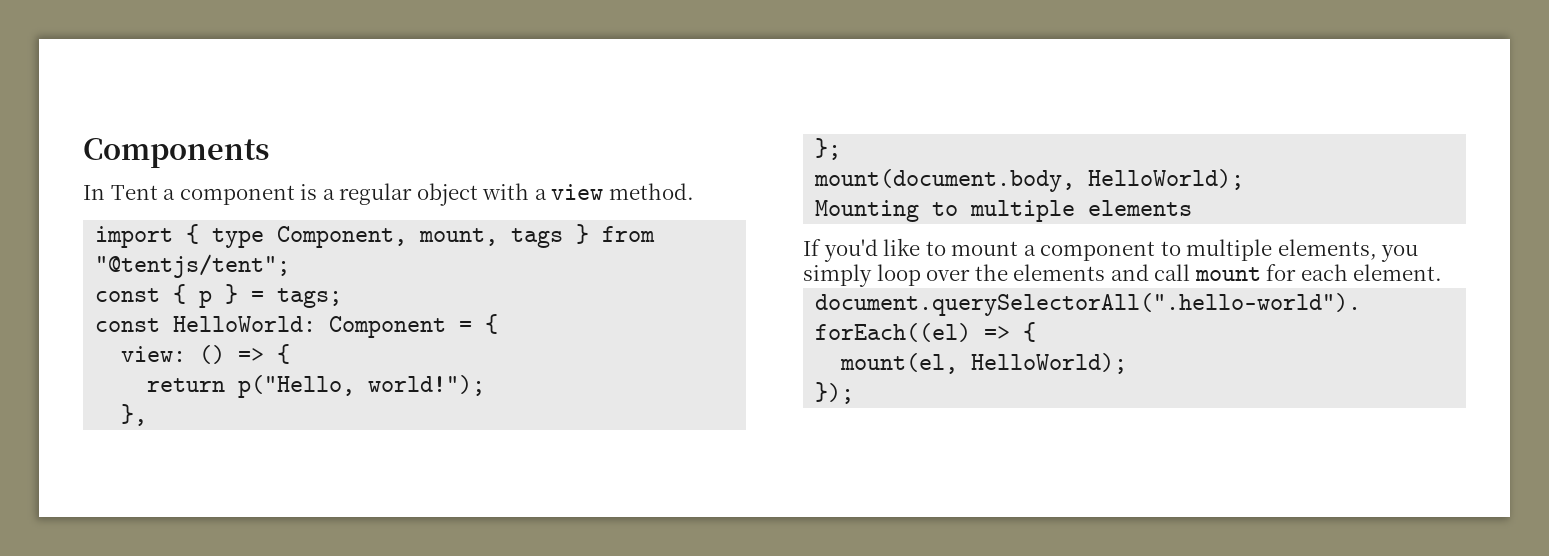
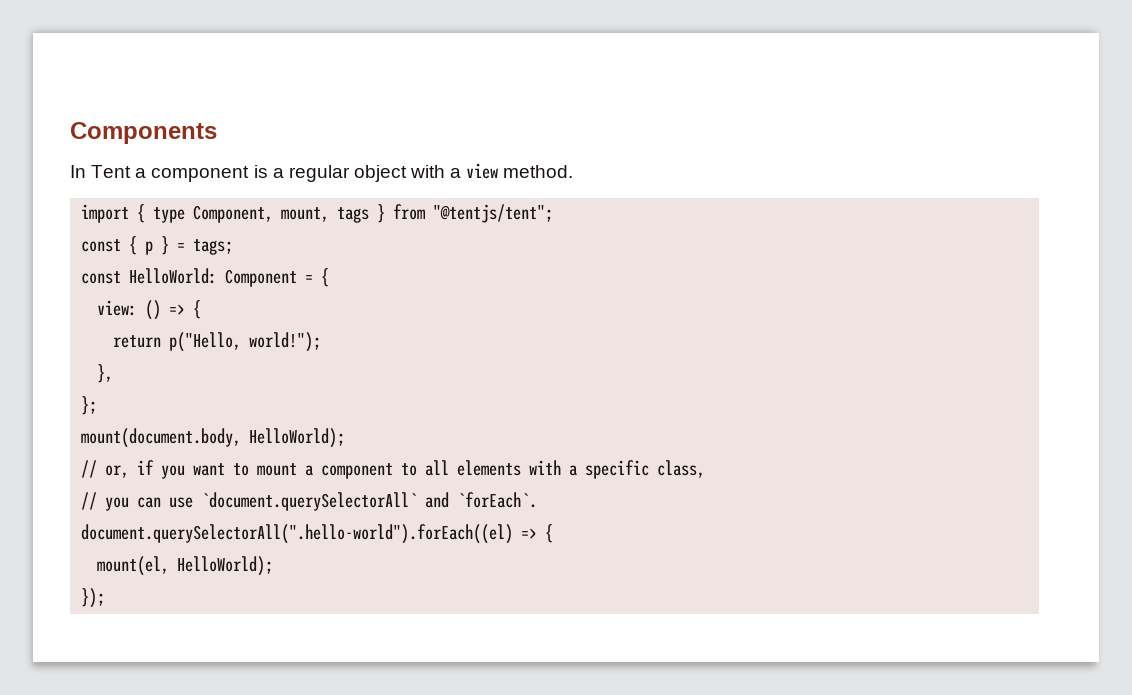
- Mounting to multiple elements
- If you'd like to mount a component to multiple elements, you simply loop over the elements and call mount for each element.
+ // or, if you want to mount a component to all elements with a specific class,
+ // you can use `document.querySelectorAll` and `forEach`.

